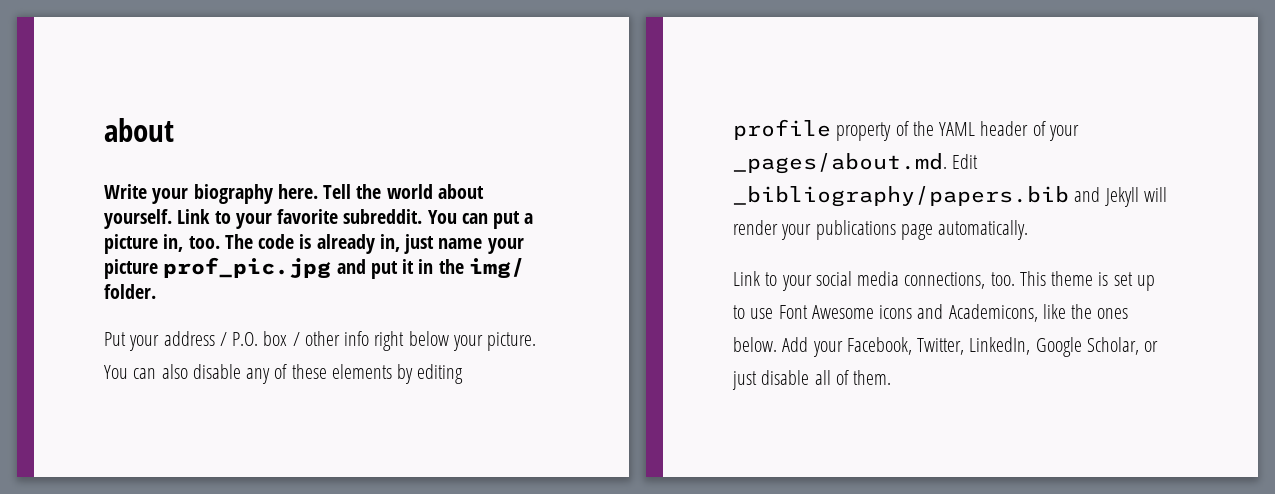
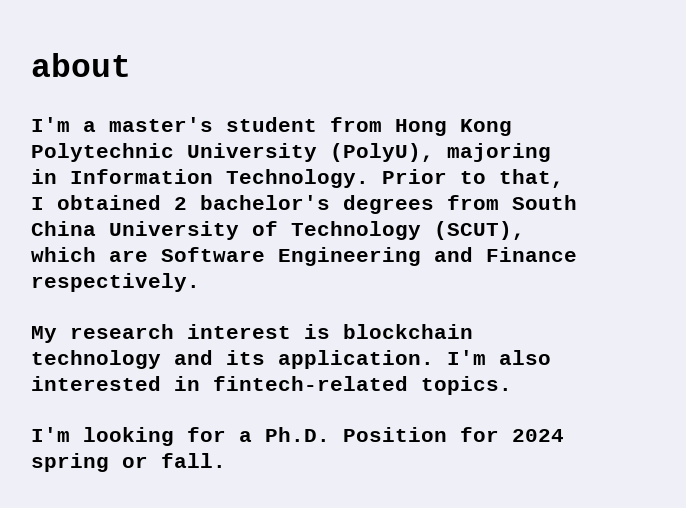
- Write your biography here. Tell the world about yourself. Link to your favorite subreddit. You can put a picture in, too. The code is already in, just name your picture prof_pic.jpg and put it in the img/ folder.
- Put your address / P.O. box / other info right below your picture. You can also disable any of these elements by editing profile property of the YAML header of your _pages/about.md. Edit _bibliography/papers.bib and Jekyll will render your publications page automatically.
- Link to your social media connections, too. This theme is set up to use Font Awesome icons and Academicons, like the ones below. Add your Facebook, Twitter, LinkedIn, Google Scholar, or just disable all of them.
+ I'm a master's student from Hong Kong Polytechnic University (PolyU), majoring in Information Technology. Prior to that, I obtained 2 bachelor's degrees from South China University of Technology (SCUT), which are Software Engineering and Finance respectively.
+ My research interest is blockchain technology and its application. I'm also interested in fintech-related topics.
+ I'm looking for a Ph.D. Position for 2024 spring or fall.

